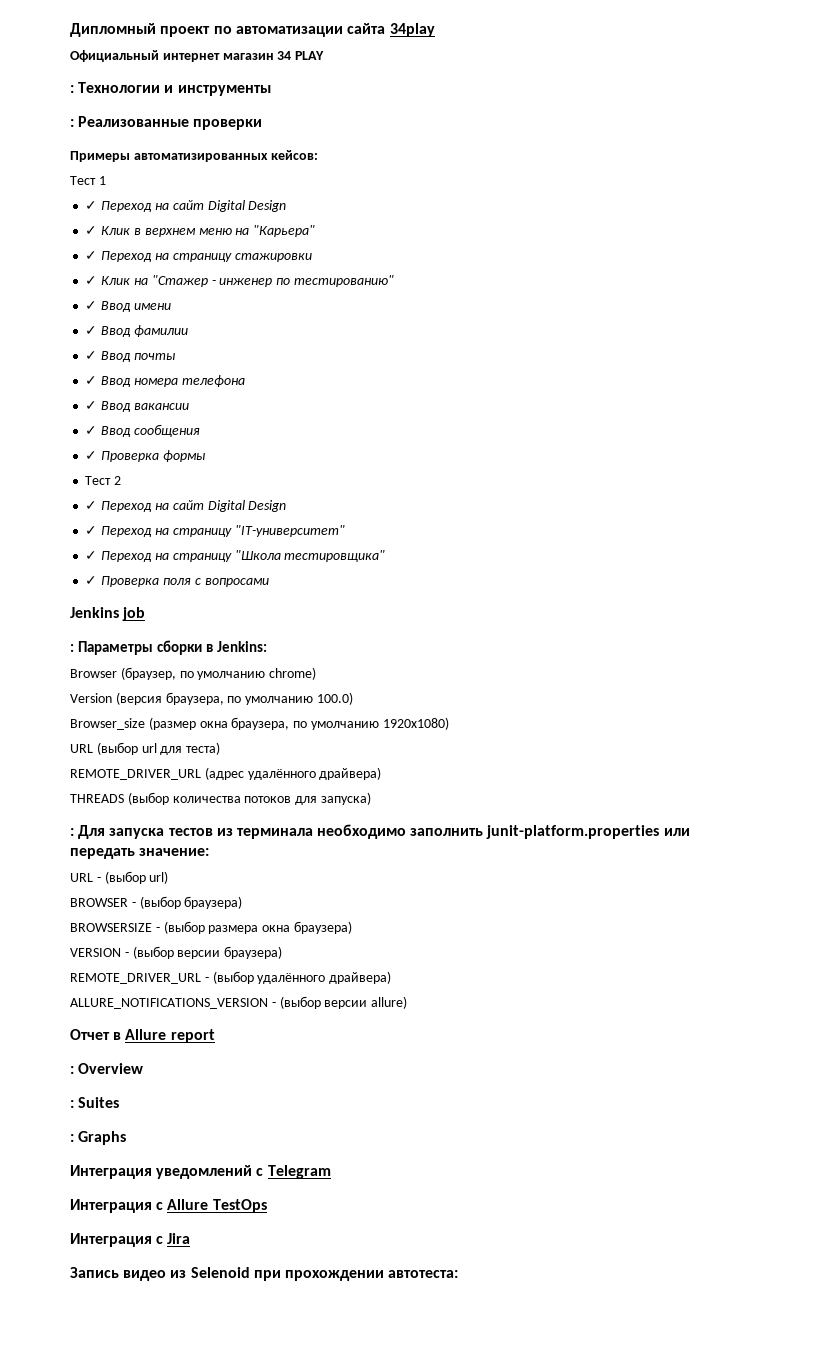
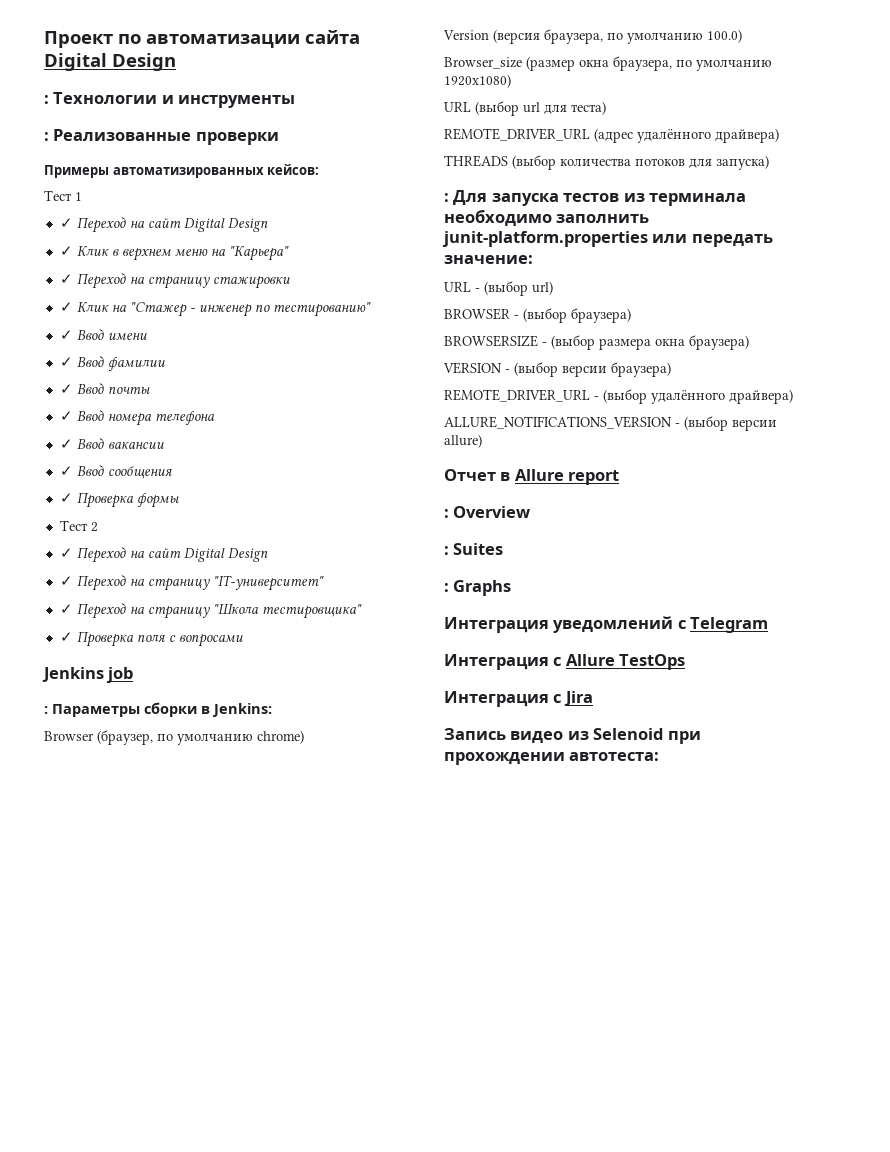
- Дипломный проект по автоматизации сайта 34play
- Официальный интернет магазин 34 PLAY
+ Проект по автоматизации сайта Digital Design

